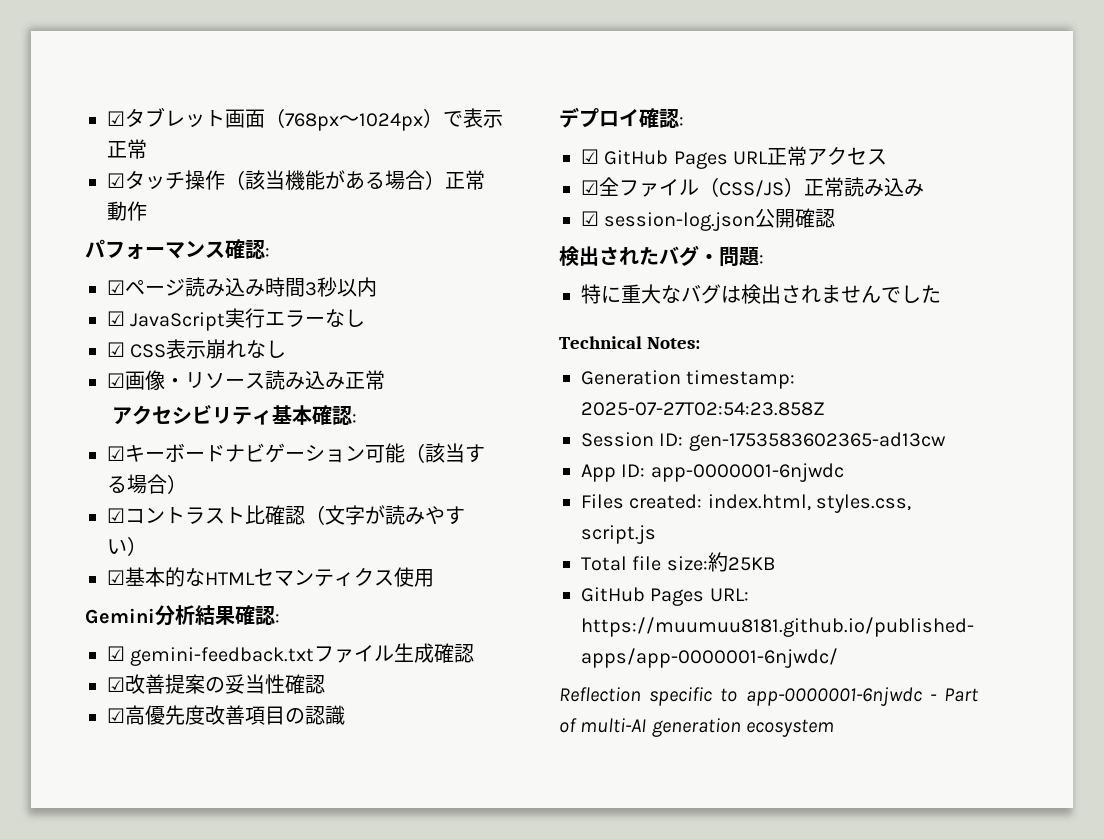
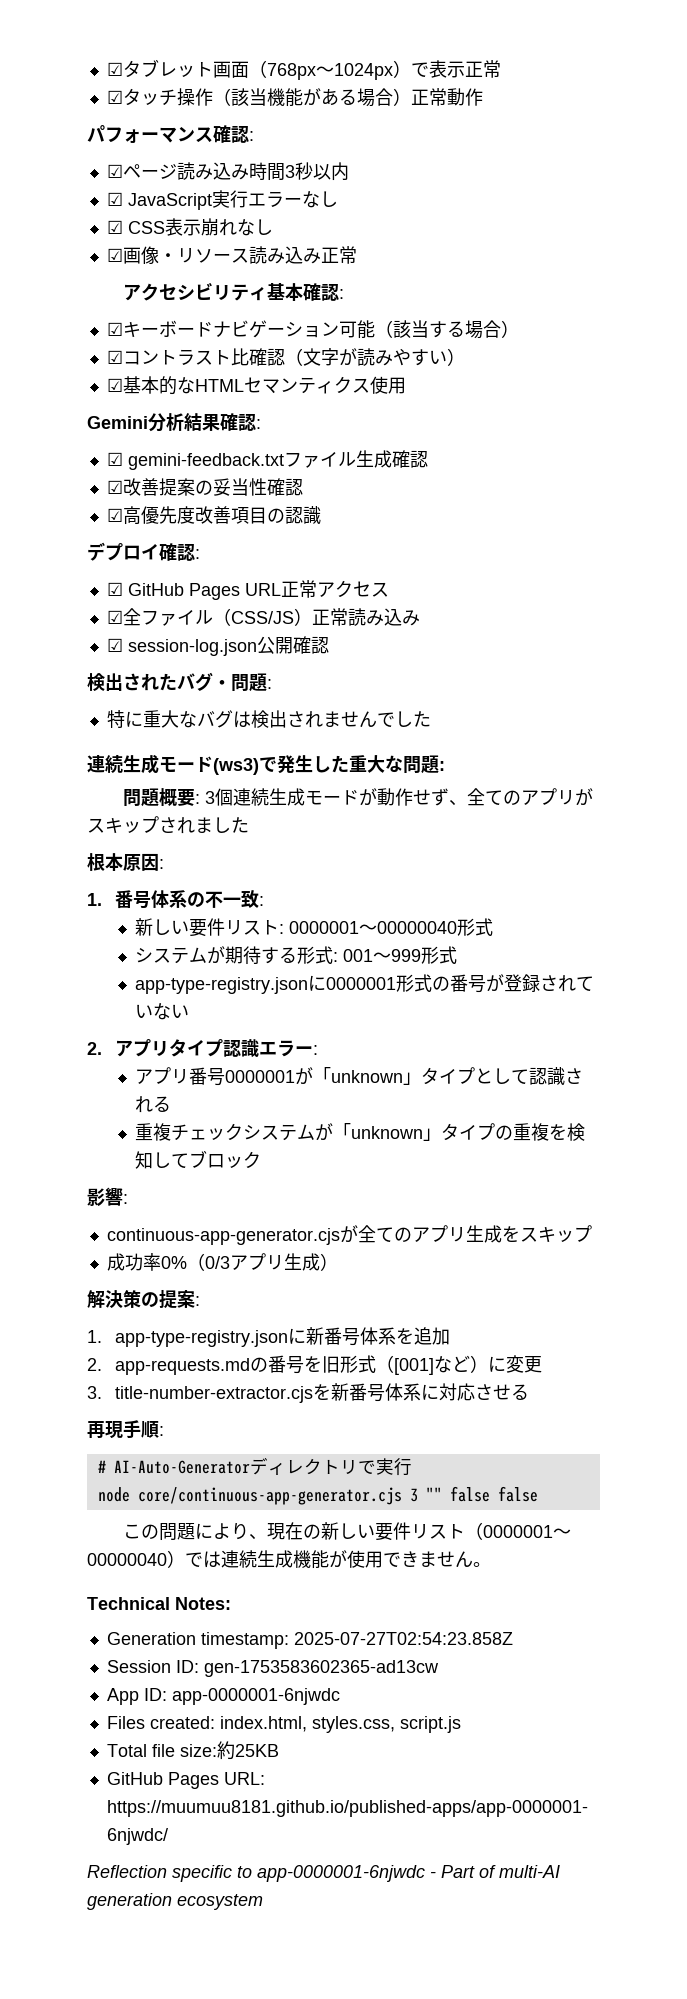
+ 連続生成モード(ws3)で発生した重大な問題:
+ 問題概要: 3個連続生成モードが動作せず、全てのアプリがスキップされました
+ 根本原因:
+ 1.番号体系の不一致:
+ 新しい要件リスト: 0000001〜00000040形式
+ システムが期待する形式: 001〜999形式
+ app-type-registry.jsonに0000001形式の番号が登録されていない
+ 2.アプリタイプ認識エラー:
+ アプリ番号0000001が「unknown」タイプとして認識される
+ 重複チェックシステムが「unknown」タイプの重複を検知してブロック
+ 影響:
+ continuous-app-generator.cjsが全てのアプリ生成をスキップ
+ 成功率0%（0/3アプリ生成）
+ 解決策の提案:
+ 1. app-type-registry.jsonに新番号体系を追加
+ 2. app-requests.mdの番号を旧形式（[001]など）に変更
+ 3. title-number-extractor.cjsを新番号体系に対応させる
+ 再現手順:
+ # AI-Auto-Generatorディレクトリで実行
+ node core/continuous-app-generator.cjs 3 "" false false
+ この問題により、現在の新しい要件リスト（0000001〜00000040）では連続生成機能が使用できません。

